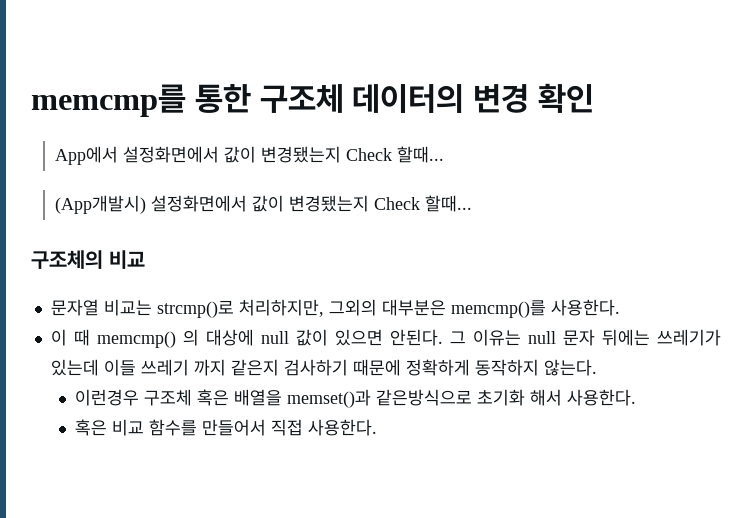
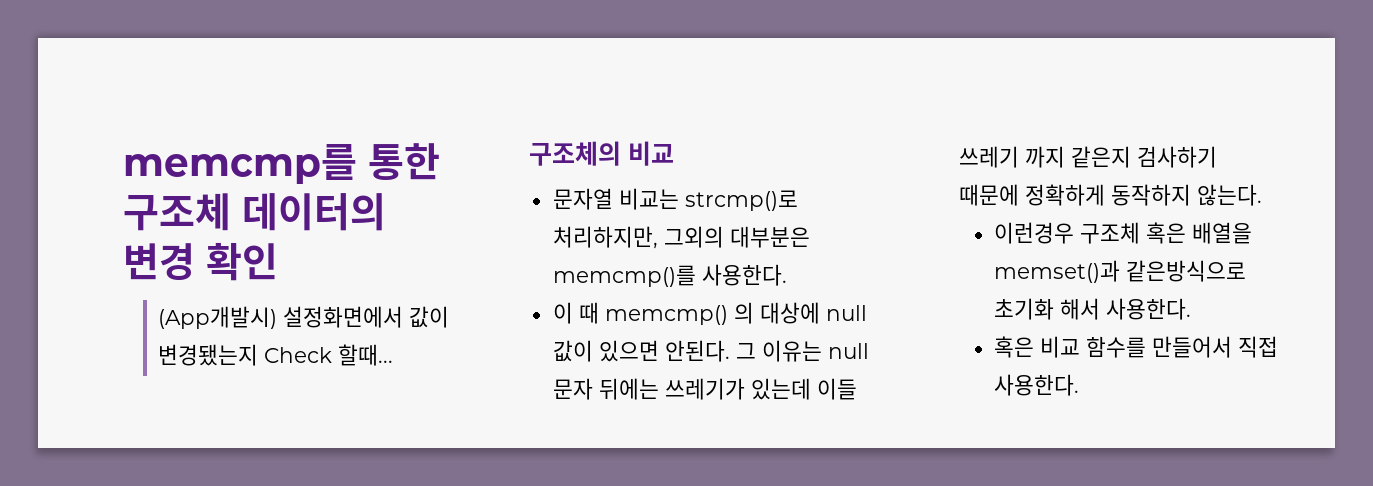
- App에서 설정화면에서 값이 변경됐는지 Check 할때...

